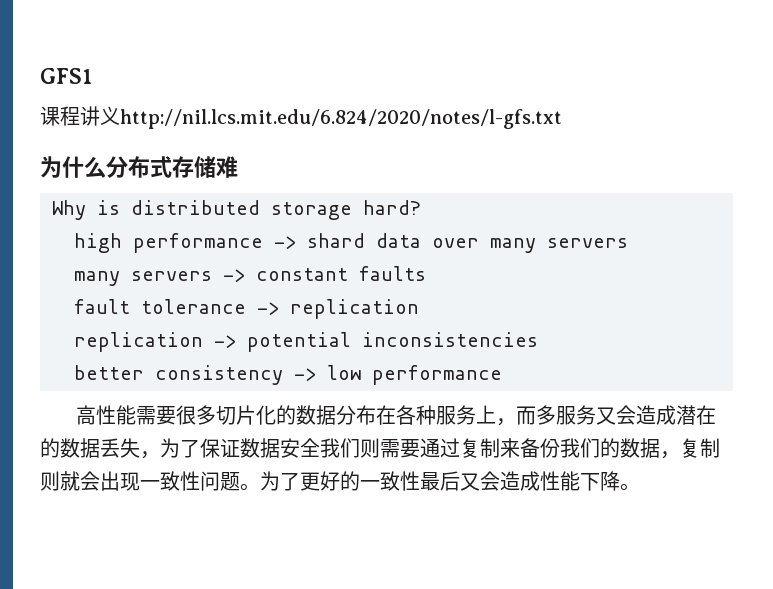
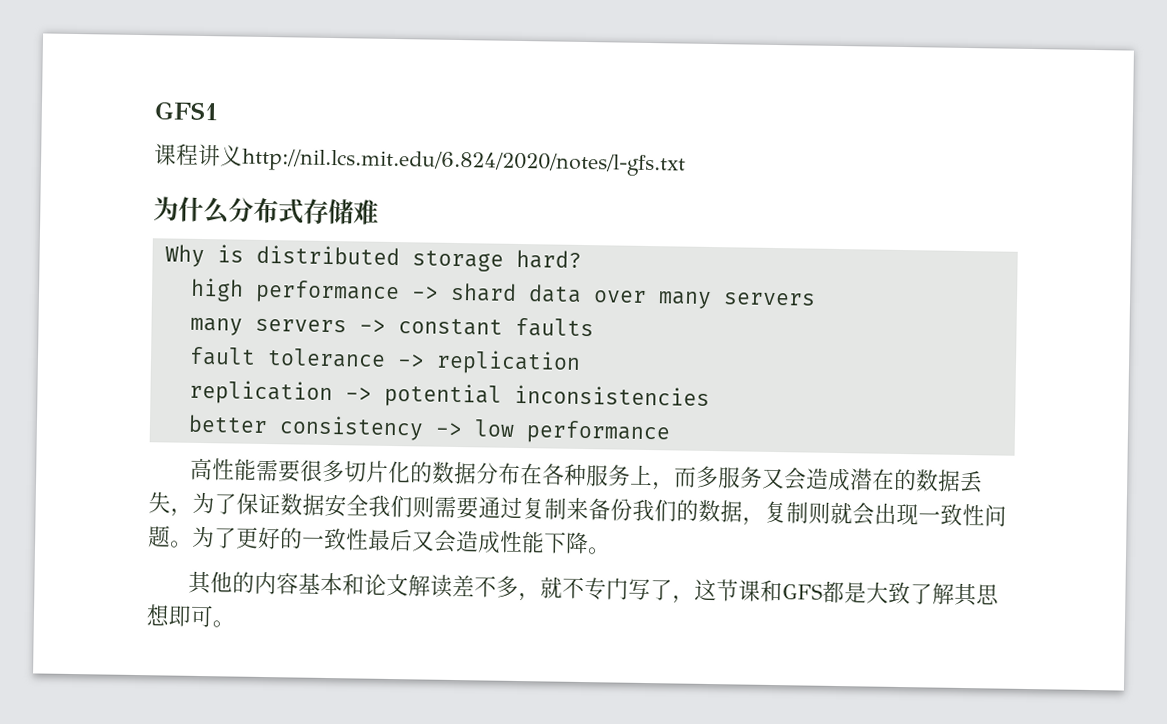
+ 其他的内容基本和论文解读差不多，就不专门写了，这节课和GFS都是大致了解其思想即可。

